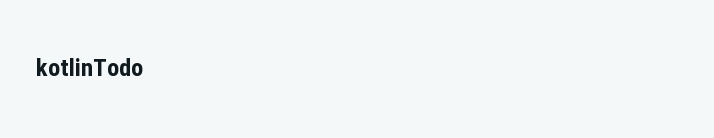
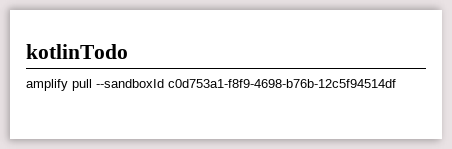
+ amplify pull --sandboxId c0d753a1-f8f9-4698-b76b-12c5f94514df

